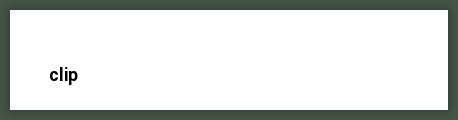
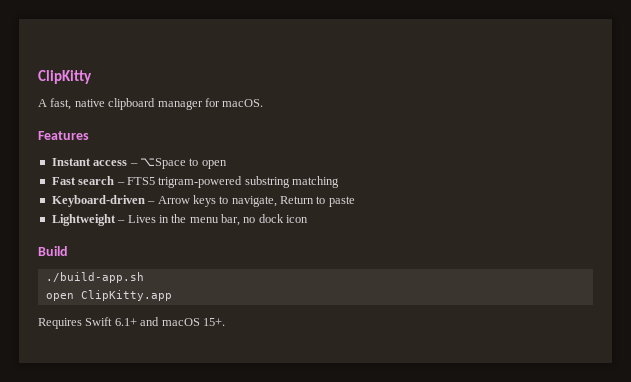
- clip
+ ClipKitty
+ A fast, native clipboard manager for macOS.
+ Features
+ Instant access – ⌥Space to open
+ Fast search – FTS5 trigram-powered substring matching
+ Keyboard-driven – Arrow keys to navigate, Return to paste
+ Lightweight – Lives in the menu bar, no dock icon
+ Build
+ ./build-app.sh
+ open ClipKitty.app
+ Requires Swift 6.1+ and macOS 15+.

